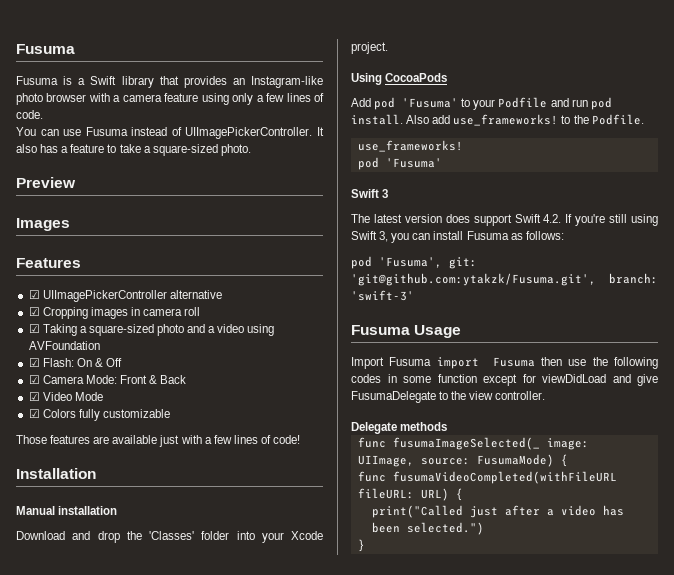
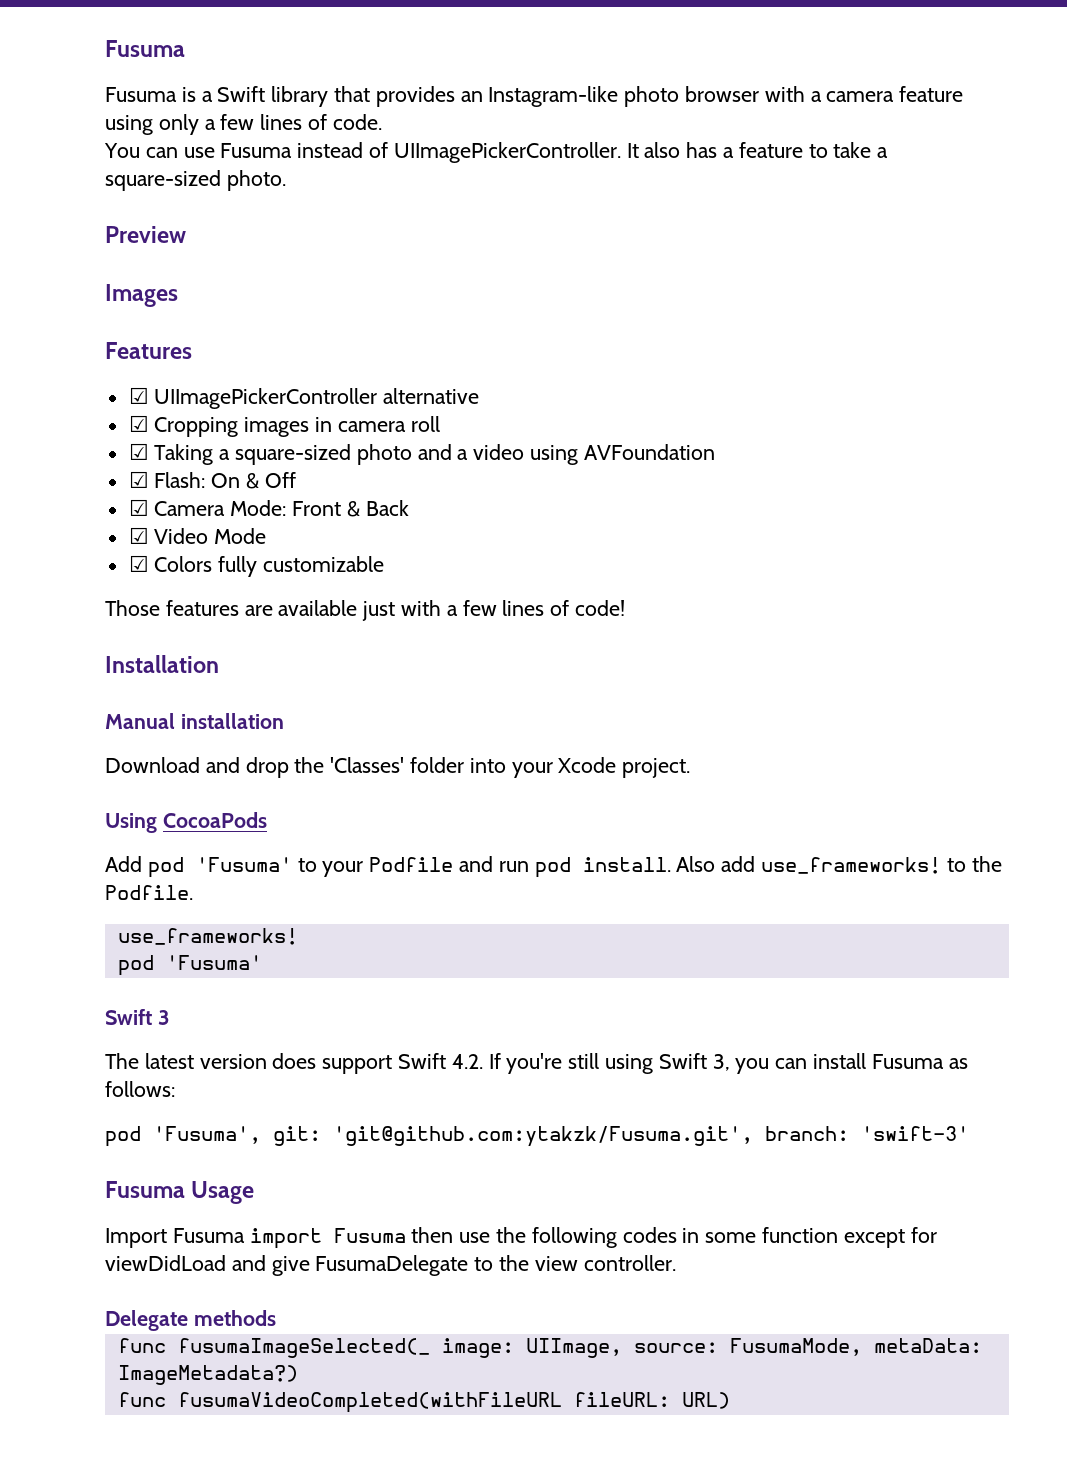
- func fusumaImageSelected(_ image: UIImage, source: FusumaMode) {
+ func fusumaImageSelected(_ image: UIImage, source: FusumaMode, metaData: ImageMetadata?)
- func fusumaVideoCompleted(withFileURL fileURL: URL) {
- print("Called just after a video has been selected.")
- }
+ func fusumaVideoCompleted(withFileURL fileURL: URL)

